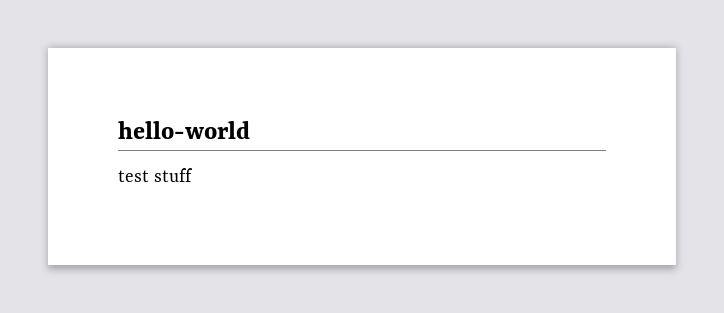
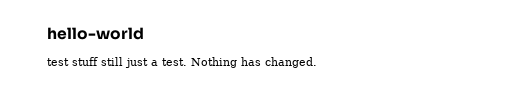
- test stuff
+ test stuff still just a test. Nothing has changed.

